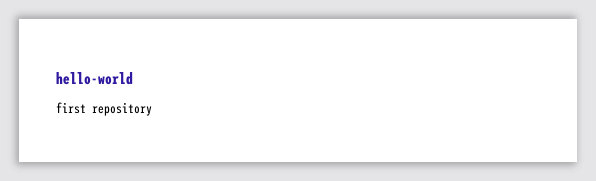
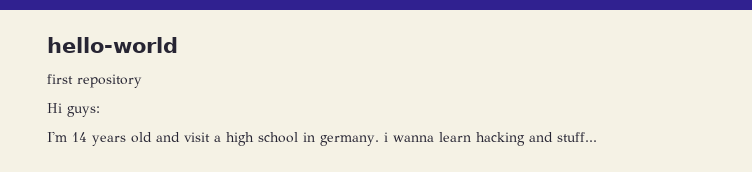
+ Hi guys:
+ I'm 14 years old and visit a high school in germany. i wanna learn hacking and stuff...

